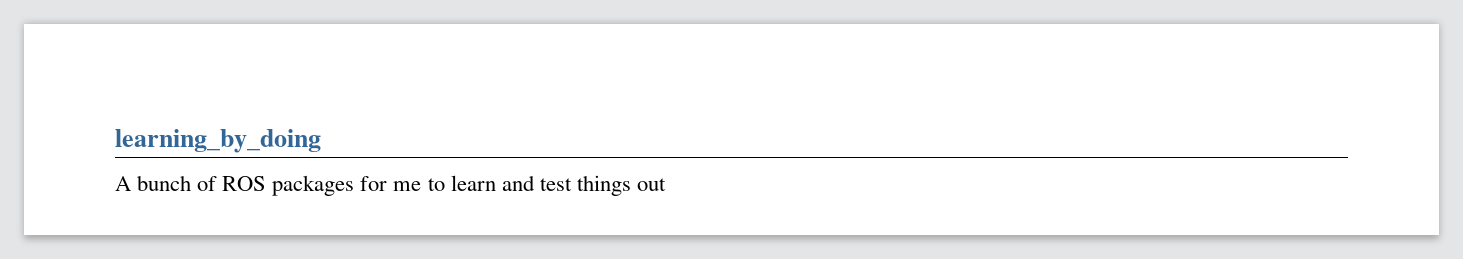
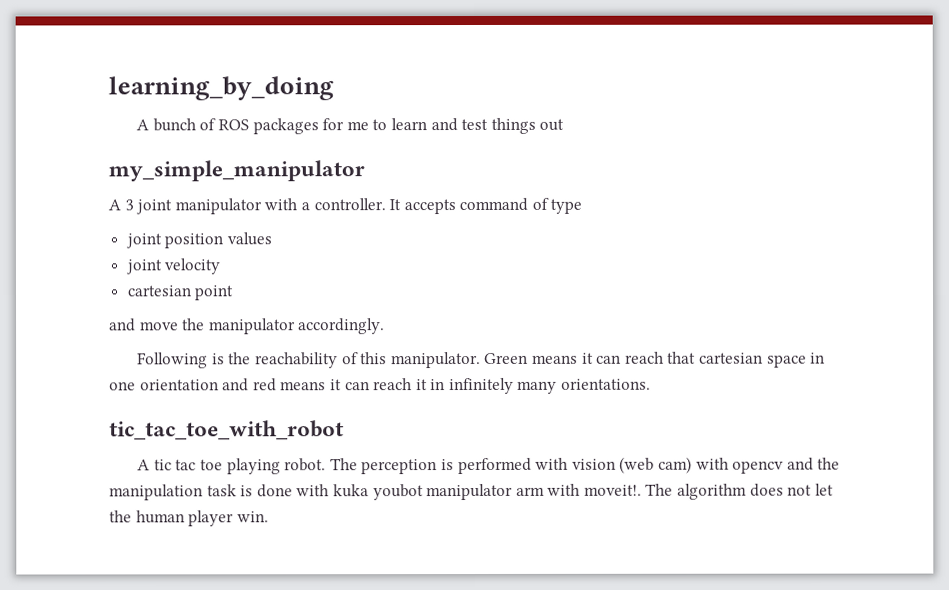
+ my_simple_manipulator
+ A 3 joint manipulator with a controller. It accepts command of type
+ joint position values
+ joint velocity
+ cartesian point
+ and move the manipulator accordingly.
+ Following is the reachability of this manipulator. Green means it can reach that cartesian space in one orientation and red means it can reach it in infinitely many orientations.
+ tic_tac_toe_with_robot
+ A tic tac toe playing robot. The perception is performed with vision (web cam) with opencv and the manipulation task is done with kuka youbot manipulator arm with moveit!. The algorithm does not let the human player win.

